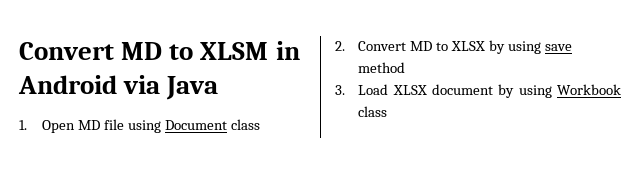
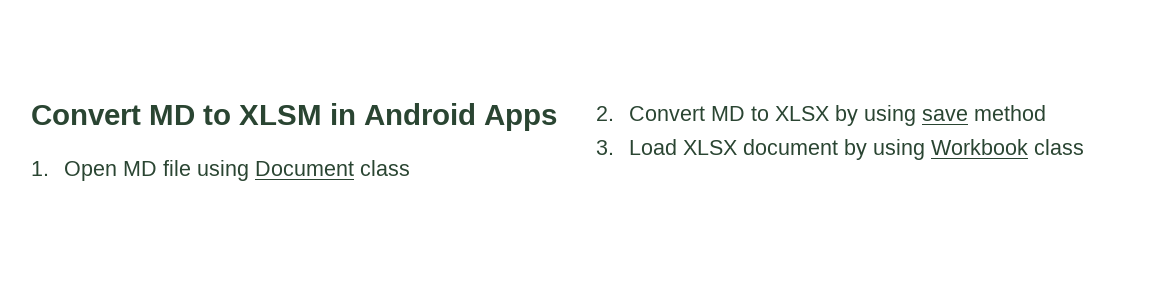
- Convert MD to XLSM in Android via Java
+ Convert MD to XLSM in Android Apps

